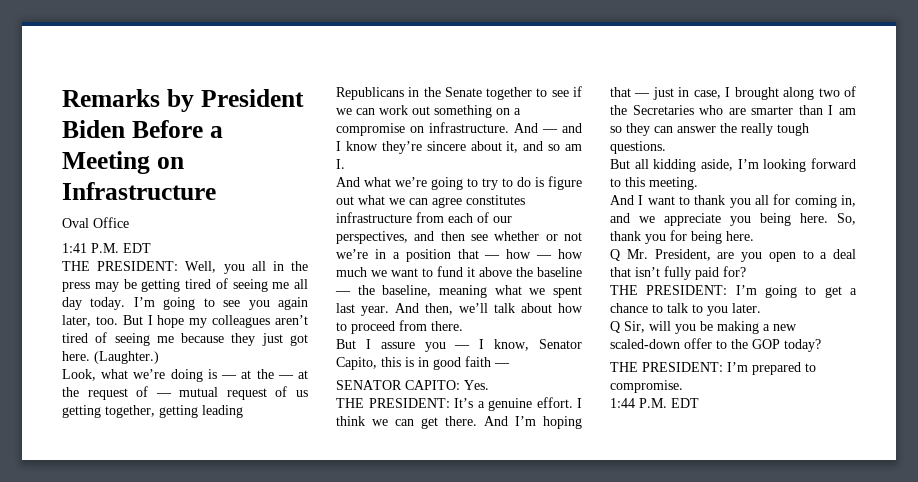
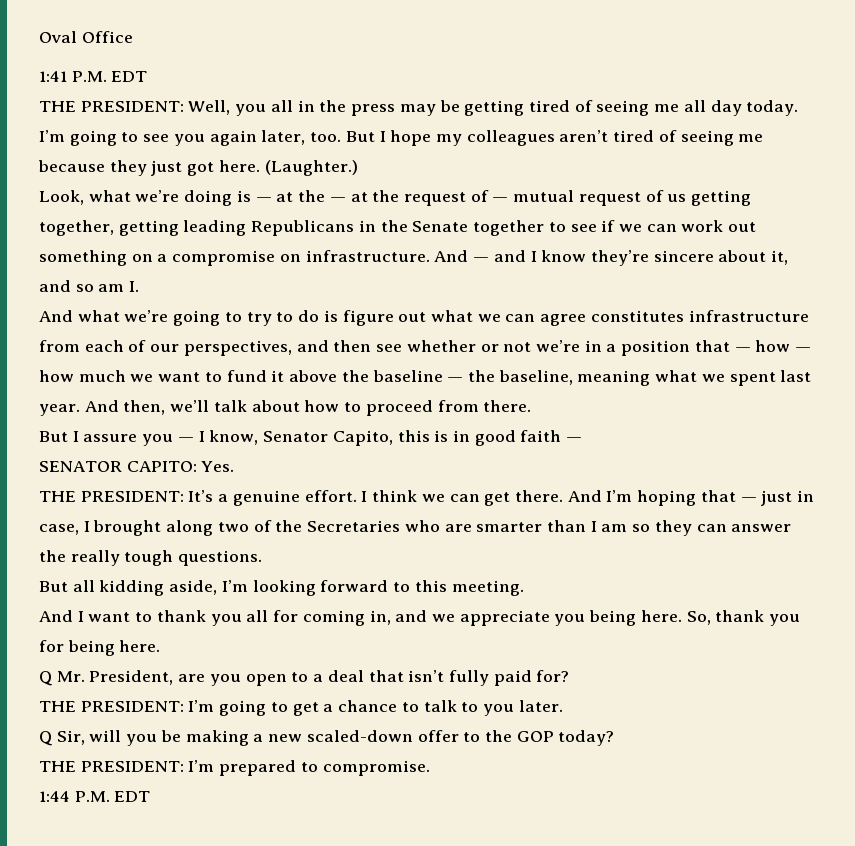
- Remarks by President Biden Before a Meeting on Infrastructure

